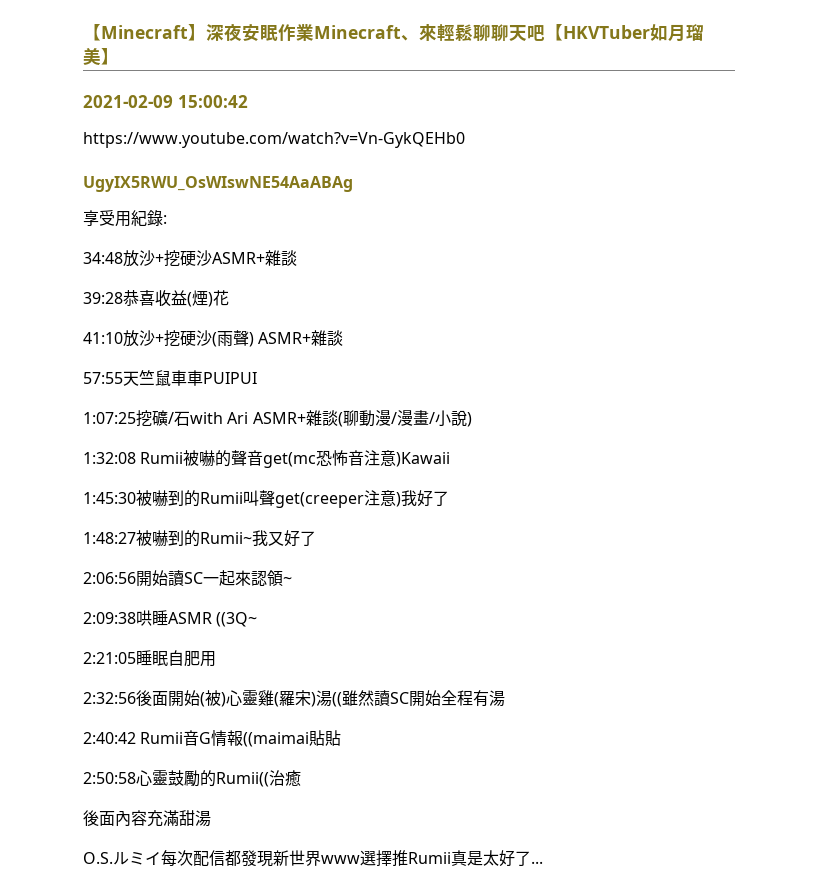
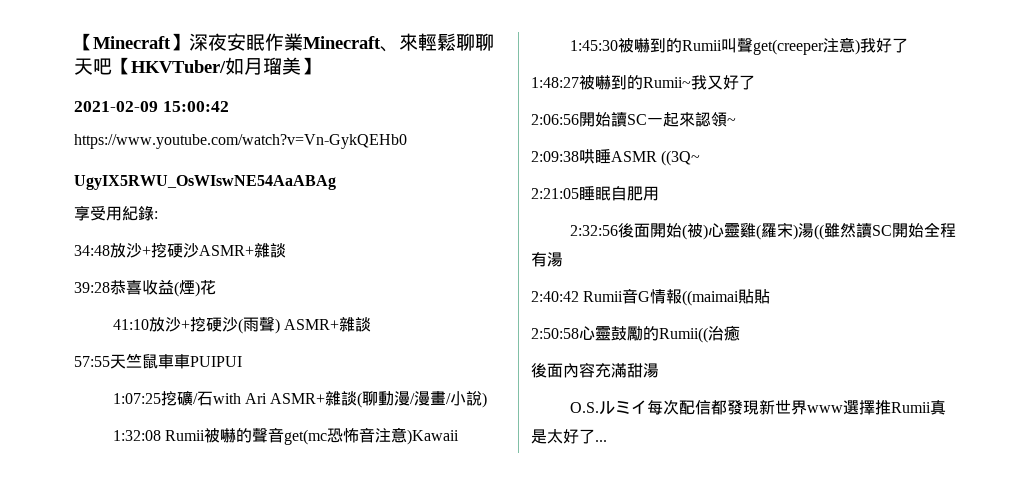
- 【Minecraft】深夜安眠作業Minecraft、來輕鬆聊聊天吧【HKVTuber如月瑠美】
+ 【Minecraft】深夜安眠作業Minecraft、來輕鬆聊聊天吧【HKVTuber/如月瑠美】

